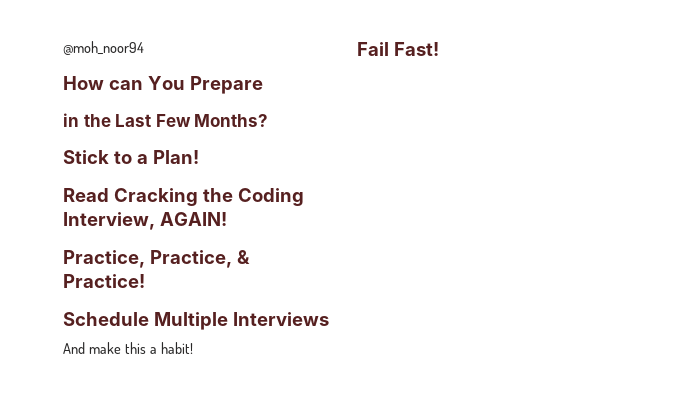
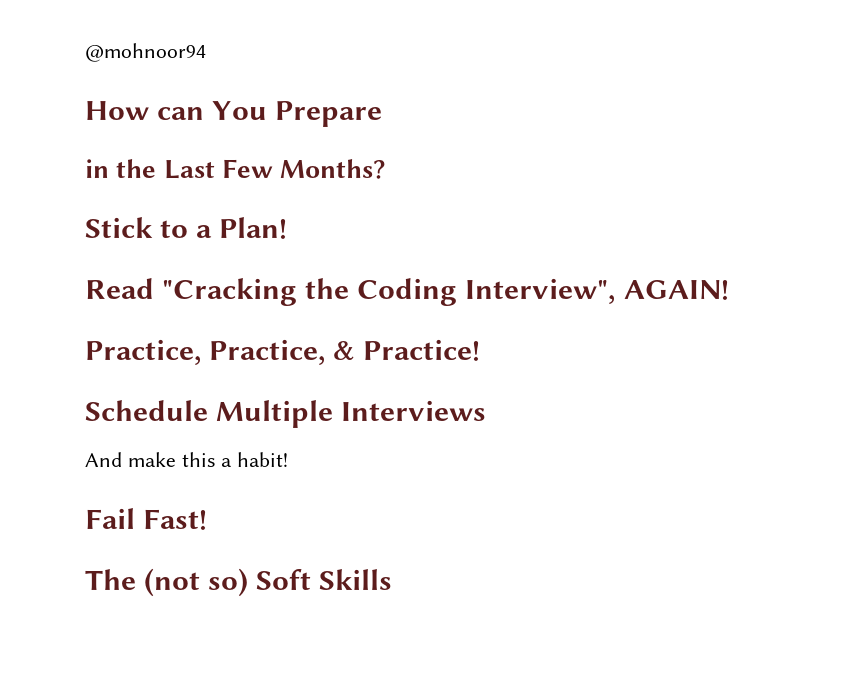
- @moh_noor94
+ @mohnoor94
- Read Cracking the Coding Interview, AGAIN!
+ Read "Cracking the Coding Interview", AGAIN!
+ The (not so) Soft Skills

